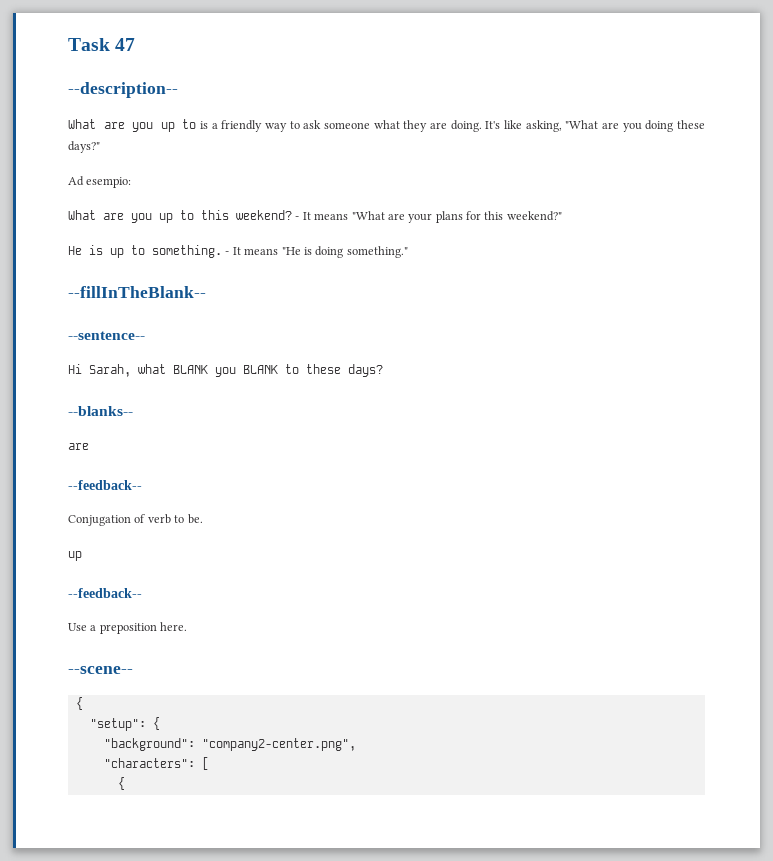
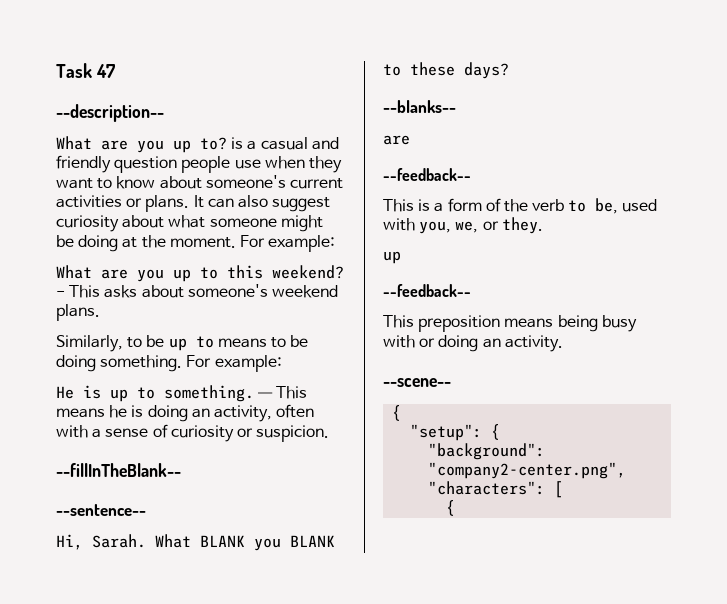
- What are you up to is a friendly way to ask someone what they are doing. It's like asking, "What are you doing these days?"
- Ad esempio:
+ What are you up to? is a casual and friendly question people use when they want to know about someone's current activities or plans. It can also suggest curiosity about what someone might be doing at the moment. For example:
- - It means "What are your plans for this weekend?"
+ - This asks about someone's weekend plans.
+ Similarly, to be up to means to be doing something. For example:
- - It means "He is doing something."
+ — This means he is doing an activity, often with a sense of curiosity or suspicion.
- Hi Sarah, what BLANK you BLANK to these days?
+ Hi, Sarah. What BLANK you BLANK to these days?
- Conjugation of verb to be.
+ This is a form of the verb to be, used with you, we, or they.
  up
  --feedback--
- Use a preposition here.
+ This preposition means being busy with or doing an activity.

